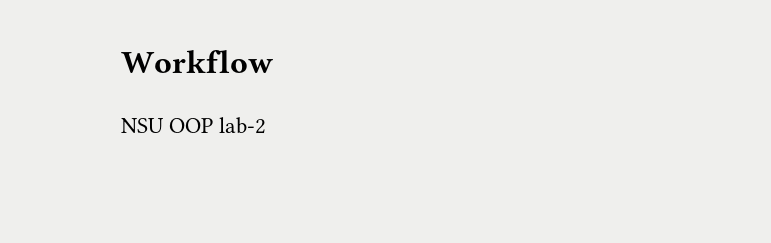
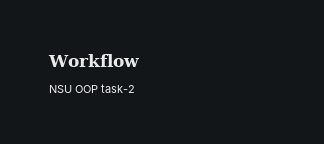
- NSU OOP lab-2
+ NSU OOP task-2

